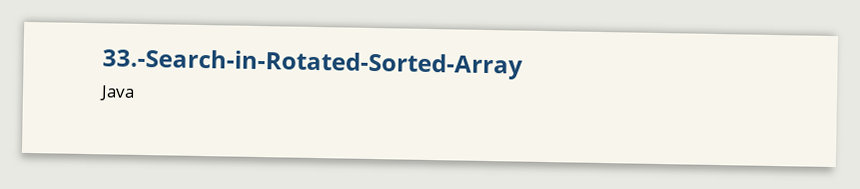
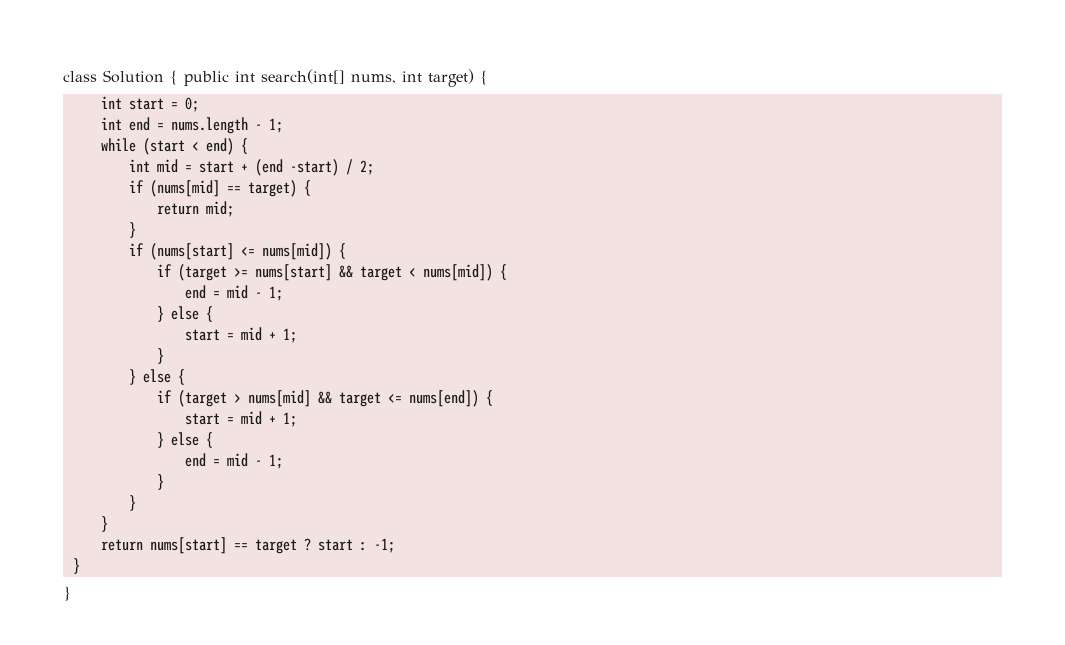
- 33.-Search-in-Rotated-Sorted-Array
- Java
+ class Solution { public int search(int[] nums, int target) {
+ int start = 0;
+ int end = nums.length - 1;
+ while (start < end) {
+ int mid = start + (end -start) / 2;
+ if (nums[mid] == target) {
+ return mid;
+ }
+ if (nums[start] <= nums[mid]) {
+ if (target >= nums[start] && target < nums[mid]) {
+ end = mid - 1;
+ } else {
+ start = mid + 1;
+ }
+ } else {
+ if (target > nums[mid] && target <= nums[end]) {
+ start = mid + 1;
+ } else {
+ end = mid - 1;
+ }
+ }
+ }
+ return nums[start] == target ? start : -1;
+ }
+ }

